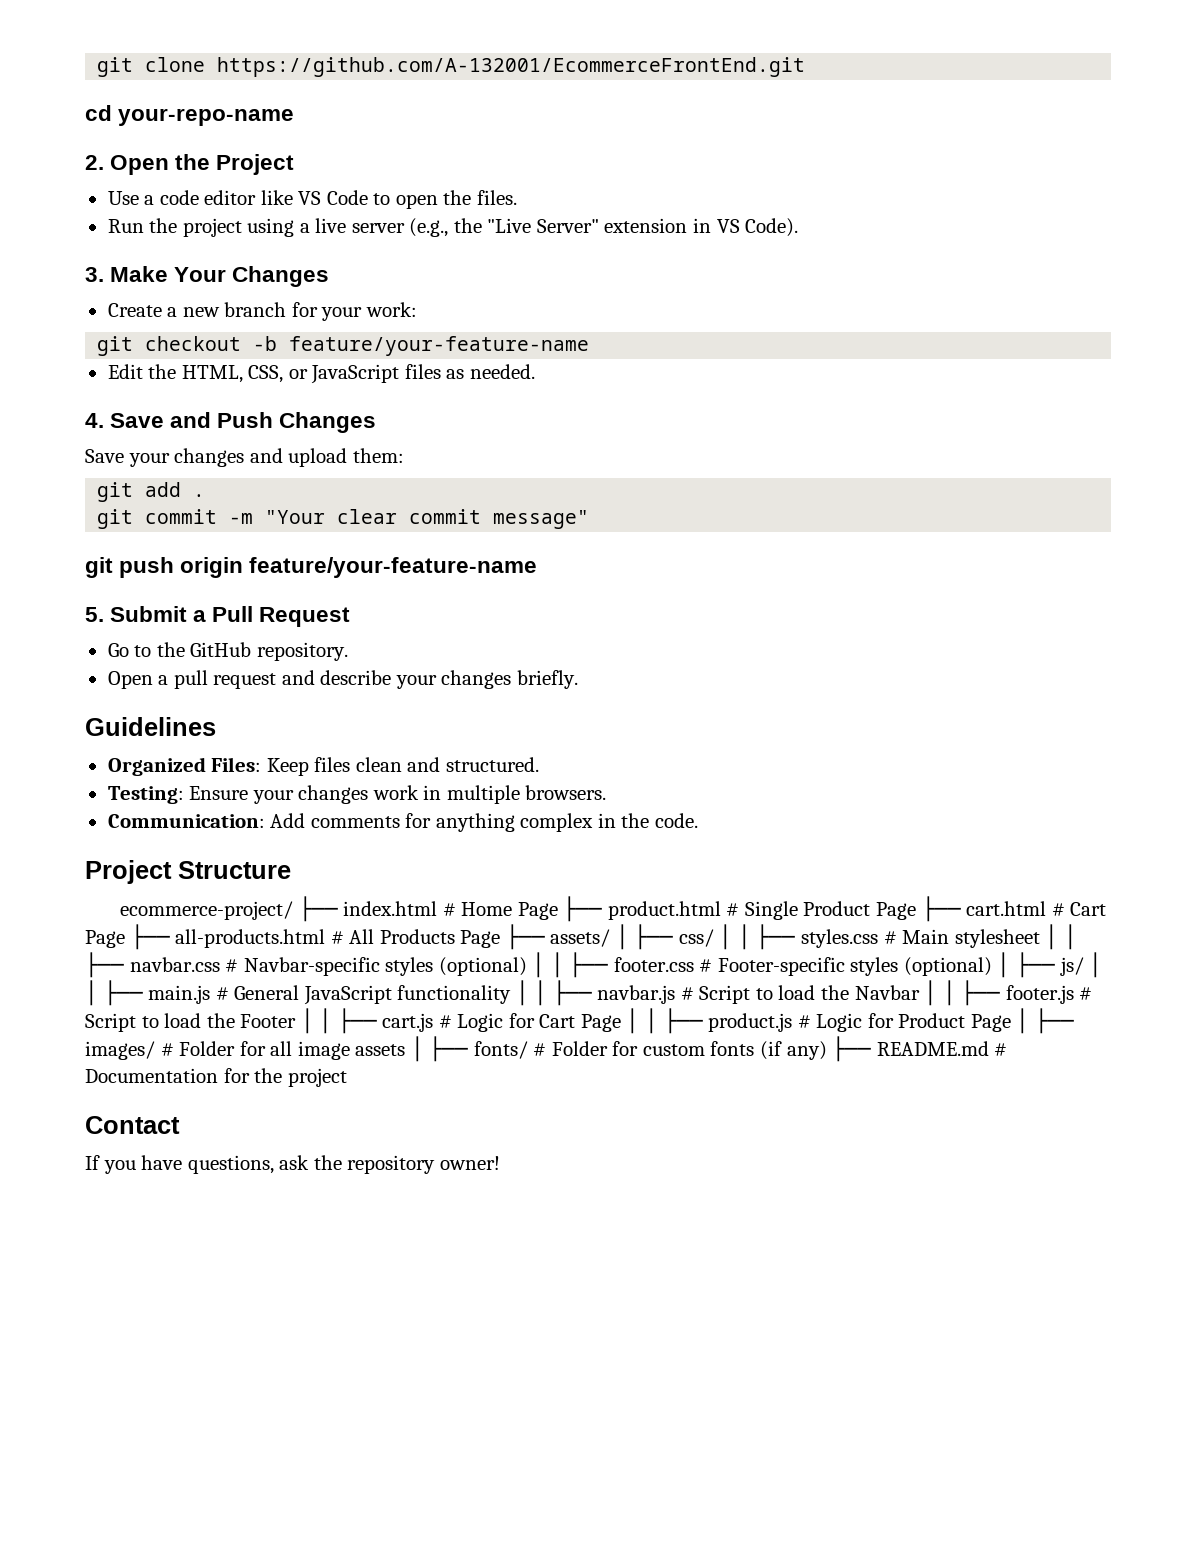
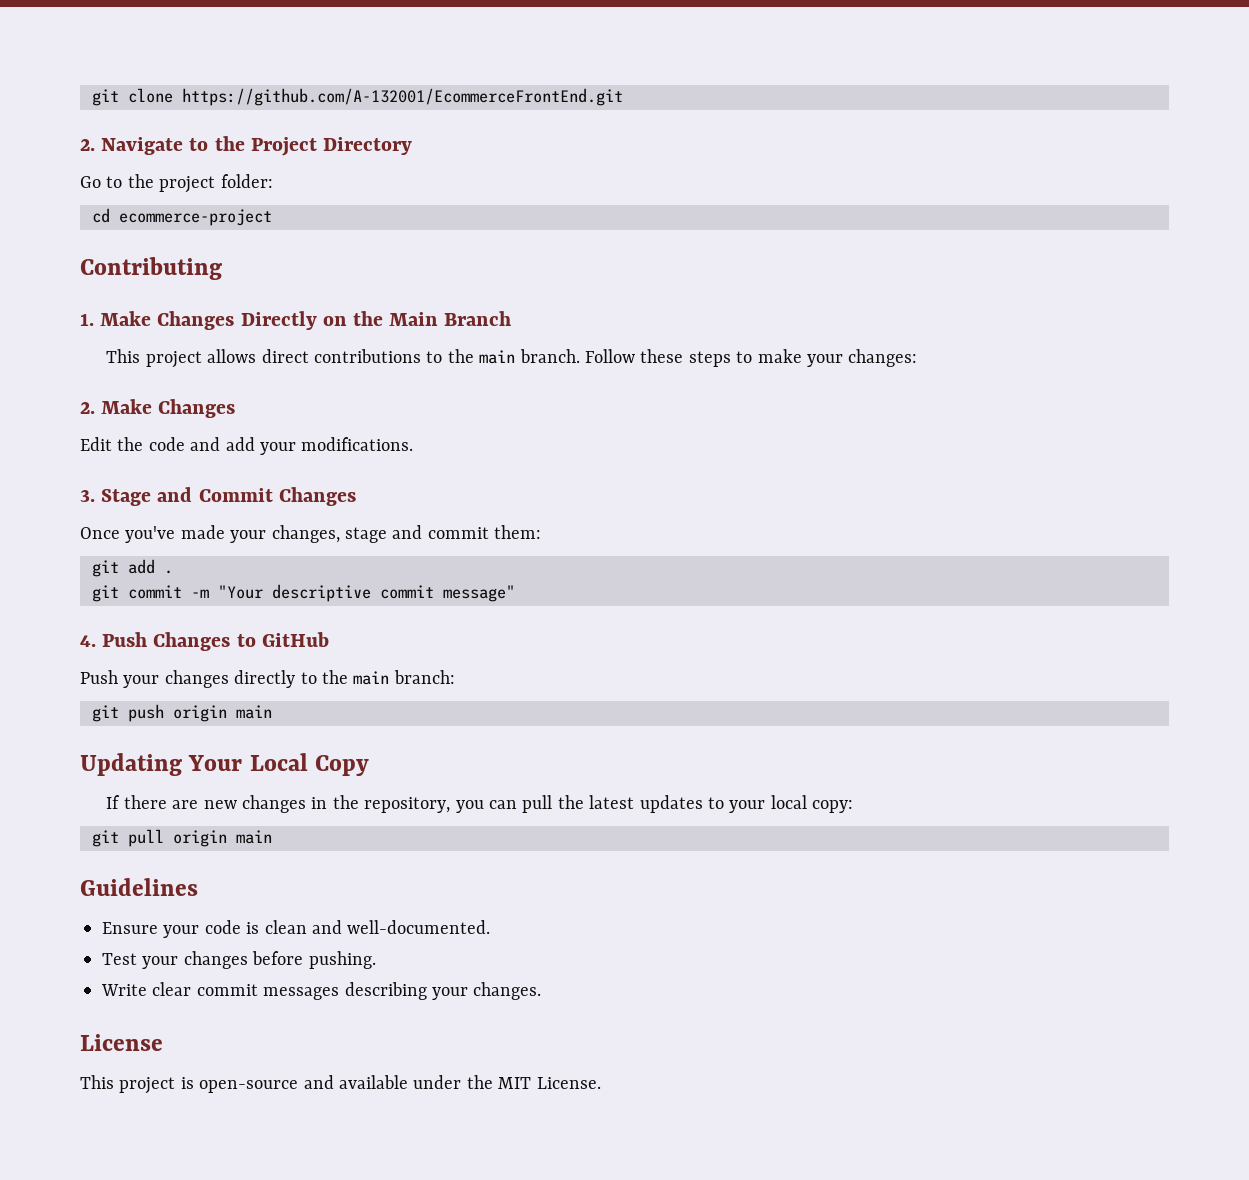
- cd your-repo-name
- 2. Open the Project
- Use a code editor like VS Code to open the files.
- Run the project using a live server (e.g., the "Live Server" extension in VS Code).
- 3. Make Your Changes
- Create a new branch for your work:
- git checkout -b feature/your-feature-name
- Edit the HTML, CSS, or JavaScript files as needed.
- 4. Save and Push Changes
- Save your changes and upload them:
+ 2. Navigate to the Project Directory
+ Go to the project folder:
+ cd ecommerce-project
+ Contributing
+ 1. Make Changes Directly on the Main Branch
+ This project allows direct contributions to the main branch. Follow these steps to make your changes:
+ 2. Make Changes
+ Edit the code and add your modifications.
+ 3. Stage and Commit Changes
+ Once you've made your changes, stage and commit them:
- git commit -m "Your clear commit message"
+ git commit -m "Your descriptive commit message"
- git push origin feature/your-feature-name
- 5. Submit a Pull Request
- Go to the GitHub repository.
- Open a pull request and describe your changes briefly.
+ 4. Push Changes to GitHub
+ Push your changes directly to the main branch:
+ git push origin main
+ Updating Your Local Copy
+ If there are new changes in the repository, you can pull the latest updates to your local copy:
+ git pull origin main
  Guidelines
- Organized Files: Keep files clean and structured.
- Testing: Ensure your changes work in multiple browsers.
- Communication: Add comments for anything complex in the code.
- Project Structure
- ecommerce-project/ ├── index.html # Home Page ├── product.html # Single Product Page ├── cart.html # Cart Page ├── all-products.html # All Products Page ├── assets/ │ ├── css/ │ │ ├── styles.css # Main stylesheet │ │ ├── navbar.css # Navbar-specific styles (optional) │ │ ├── footer.css # Footer-specific styles (optional) │ ├── js/ │ │ ├── main.js # General JavaScript functionality │ │ ├── navbar.js # Script to load the Navbar │ │ ├── footer.js # Script to load the Footer │ │ ├── cart.js # Logic for Cart Page │ │ ├── product.js # Logic for Product Page │ ├── images/ # Folder for all image assets │ ├── fonts/ # Folder for custom fonts (if any) ├── README.md # Documentation for the project
- Contact
- If you have questions, ask the repository owner!
+ Ensure your code is clean and well-documented.
+ Test your changes before pushing.
+ Write clear commit messages describing your changes.
+ License
+ This project is open-source and available under the MIT License.

